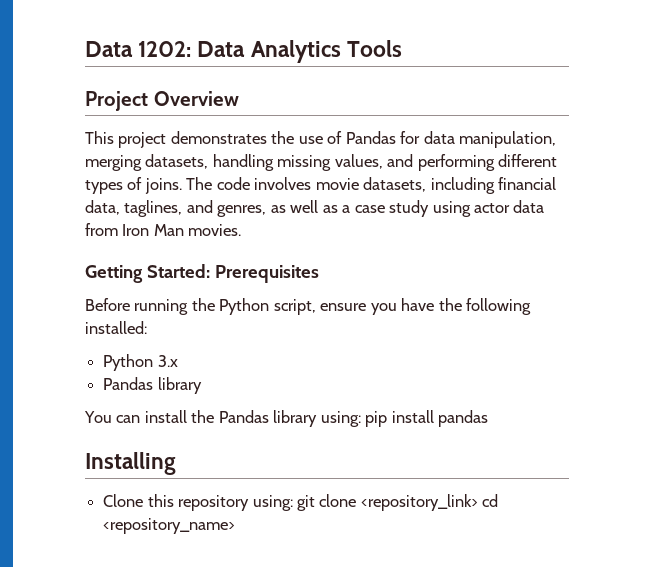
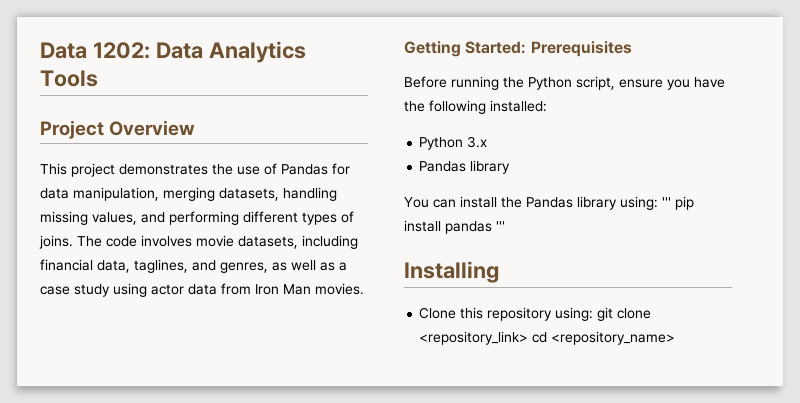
- You can install the Pandas library using: pip install pandas
+ You can install the Pandas library using: ''' pip install pandas '''

